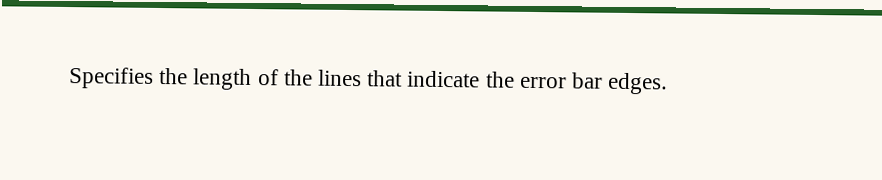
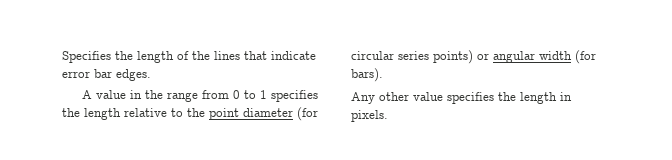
- Specifies the length of the lines that indicate the error bar edges.
+ Specifies the length of the lines that indicate error bar edges.
+ A value in the range from 0 to 1 specifies the length relative to the point diameter (for circular series points) or angular width (for bars).
+ Any other value specifies the length in pixels.

